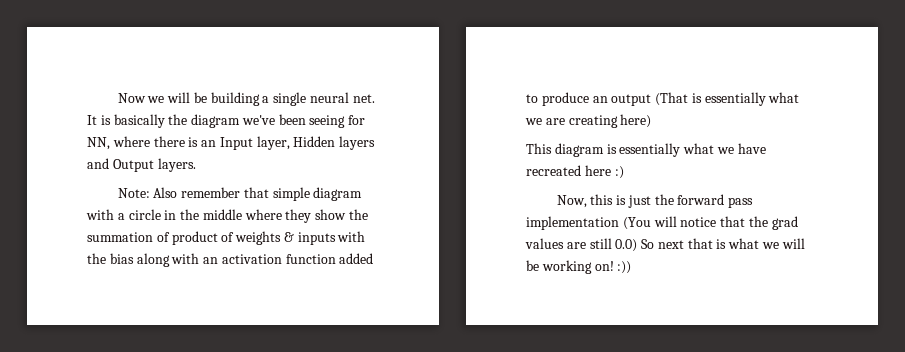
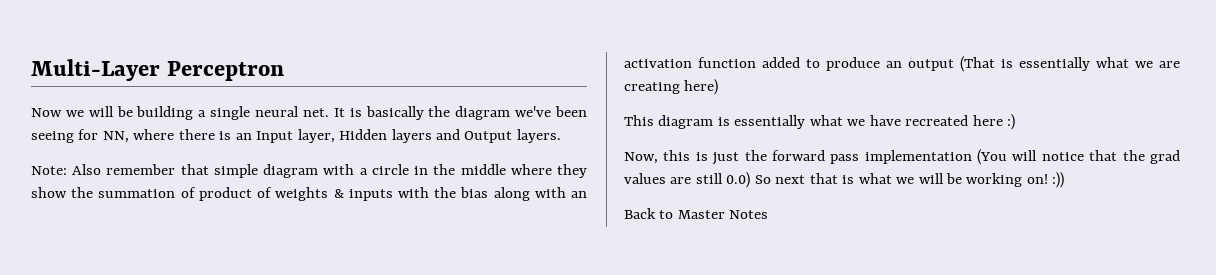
+ Multi-Layer Perceptron
+ Back to Master Notes

